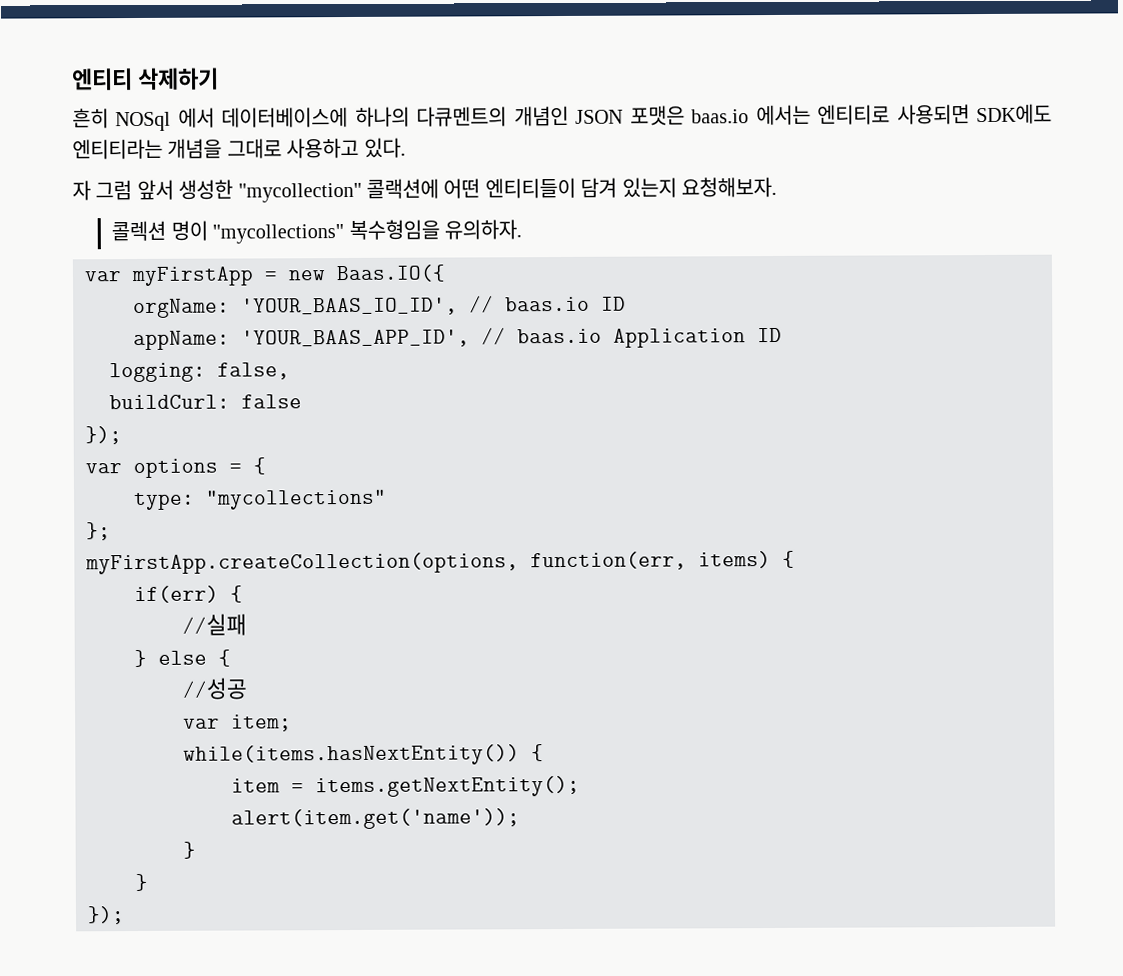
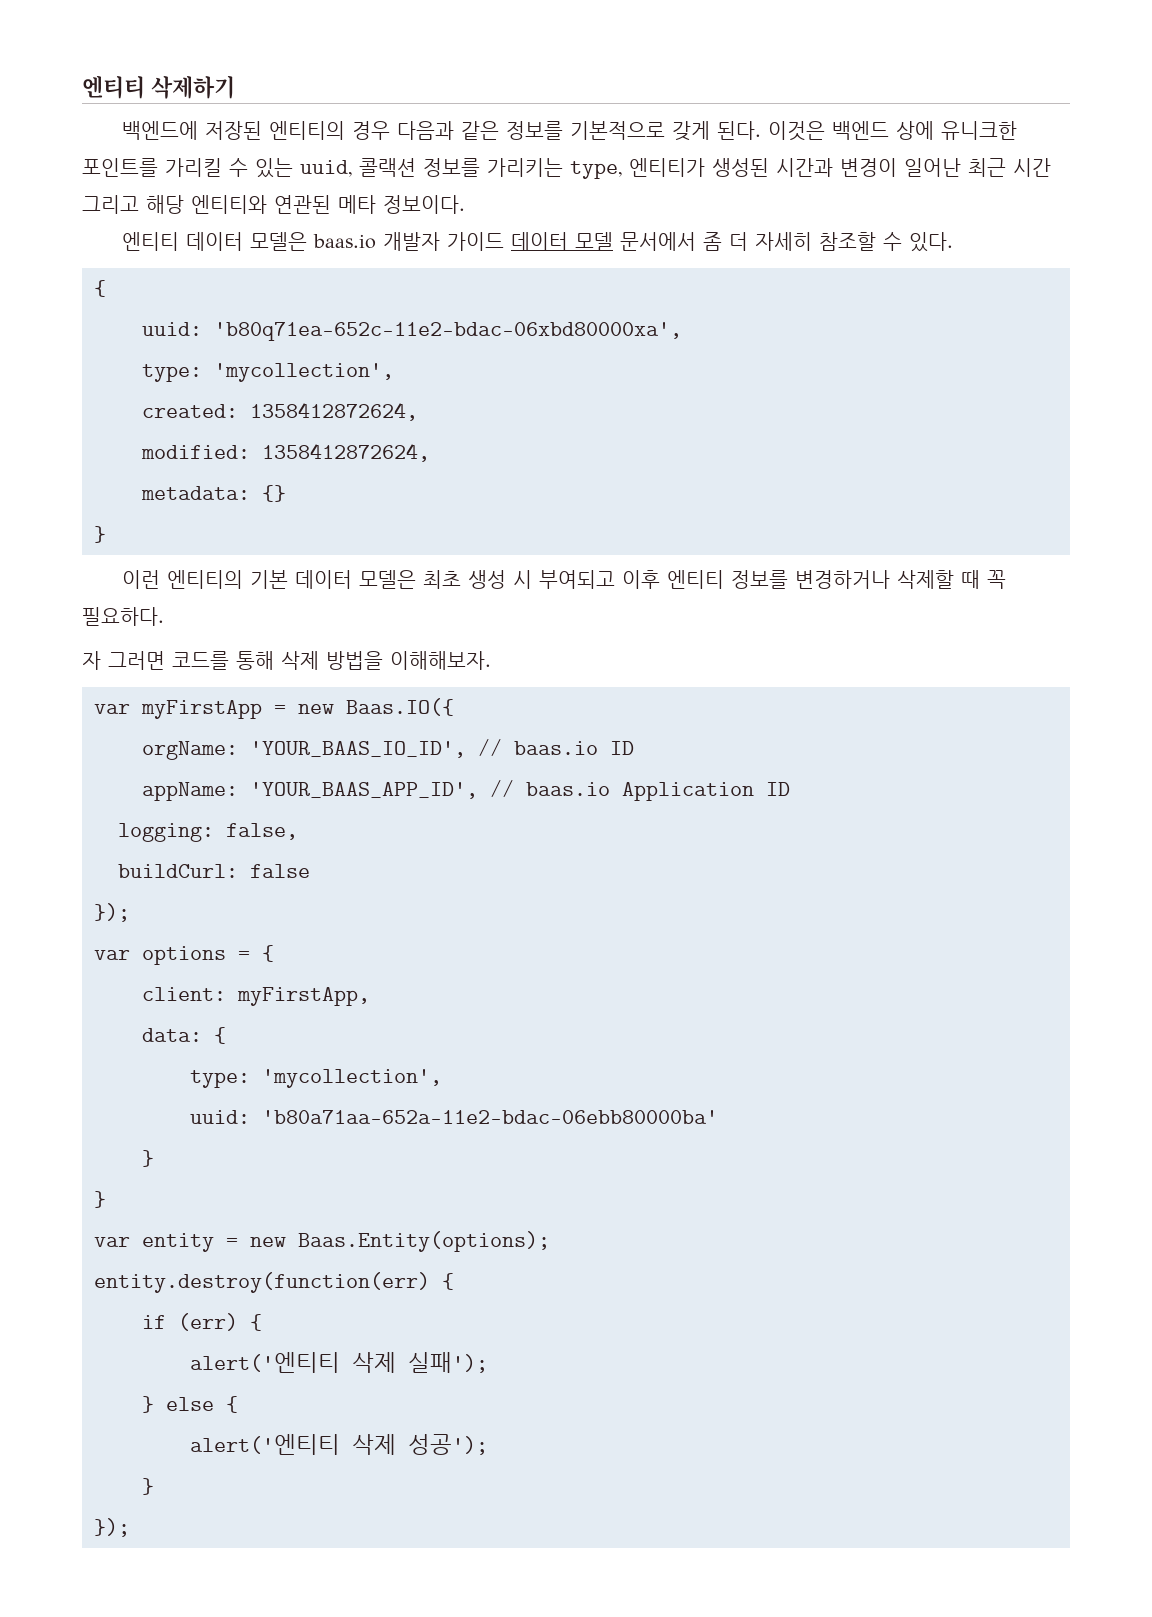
- 흔히 NOSql 에서 데이터베이스에 하나의 다큐멘트의 개념인 JSON 포맷은 baas.io 에서는 엔티티로 사용되면 SDK에도 엔티티라는 개념을 그대로 사용하고 있다.
- 자 그럼 앞서 생성한 "mycollection" 콜랙션에 어떤 엔티티들이 담겨 있는지 요청해보자.
- 콜렉션 명이 "mycollections" 복수형임을 유의하자.
+ 백엔드에 저장된 엔티티의 경우 다음과 같은 정보를 기본적으로 갖게 된다. 이것은 백엔드 상에 유니크한 포인트를 가리킬 수 있는 uuid, 콜랙션 정보를 가리키는 type, 엔티티가 생성된 시간과 변경이 일어난 최근 시간 그리고 해당 엔티티와 연관된 메타 정보이다.
+ 엔티티 데이터 모델은 baas.io 개발자 가이드 데이터 모델 문서에서 좀 더 자세히 참조할 수 있다.
+ {
+ uuid: 'b80q71ea-652c-11e2-bdac-06xbd80000xa',
+ type: 'mycollection',
+ created: 1358412872624,
+ modified: 1358412872624,
+ metadata: {}
+ }
+ 이런 엔티티의 기본 데이터 모델은 최초 생성 시 부여되고 이후 엔티티 정보를 변경하거나 삭제할 때 꼭 필요하다.
+ 자 그러면 코드를 통해 삭제 방법을 이해해보자.
- type: "mycollections"
- };
- myFirstApp.createCollection(options, function(err, items) {
- if(err) {
- //실패
+ client: myFirstApp,
+ data: {
+ type: 'mycollection',
+ uuid: 'b80a71aa-652a-11e2-bdac-06ebb80000ba'
+ }
+ }
+ var entity = new Baas.Entity(options);
+ entity.destroy(function(err) {
+ if (err) {
+ alert('엔티티 삭제 실패');
  } else {
- //성공
- var item;
- while(items.hasNextEntity()) {
- item = items.getNextEntity();
- alert(item.get('name'));
- }
+ alert('엔티티 삭제 성공');

